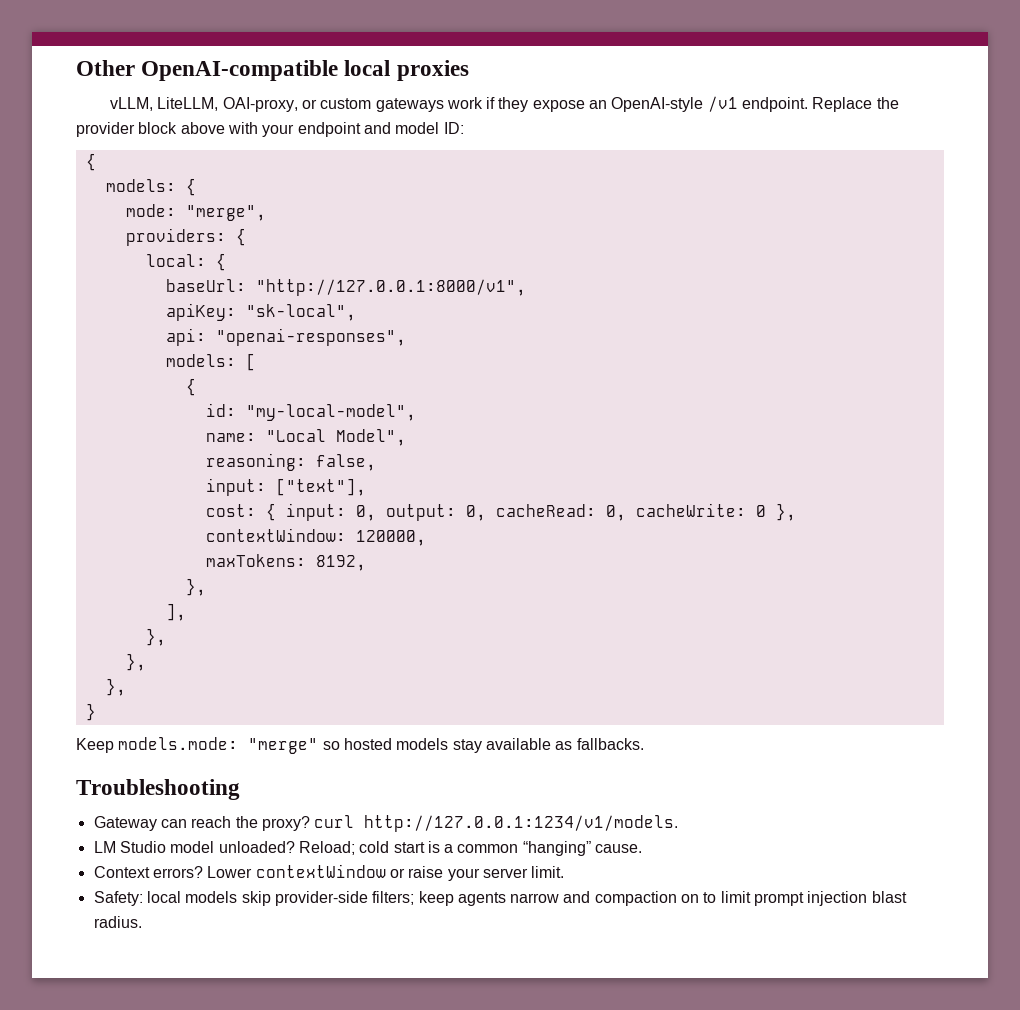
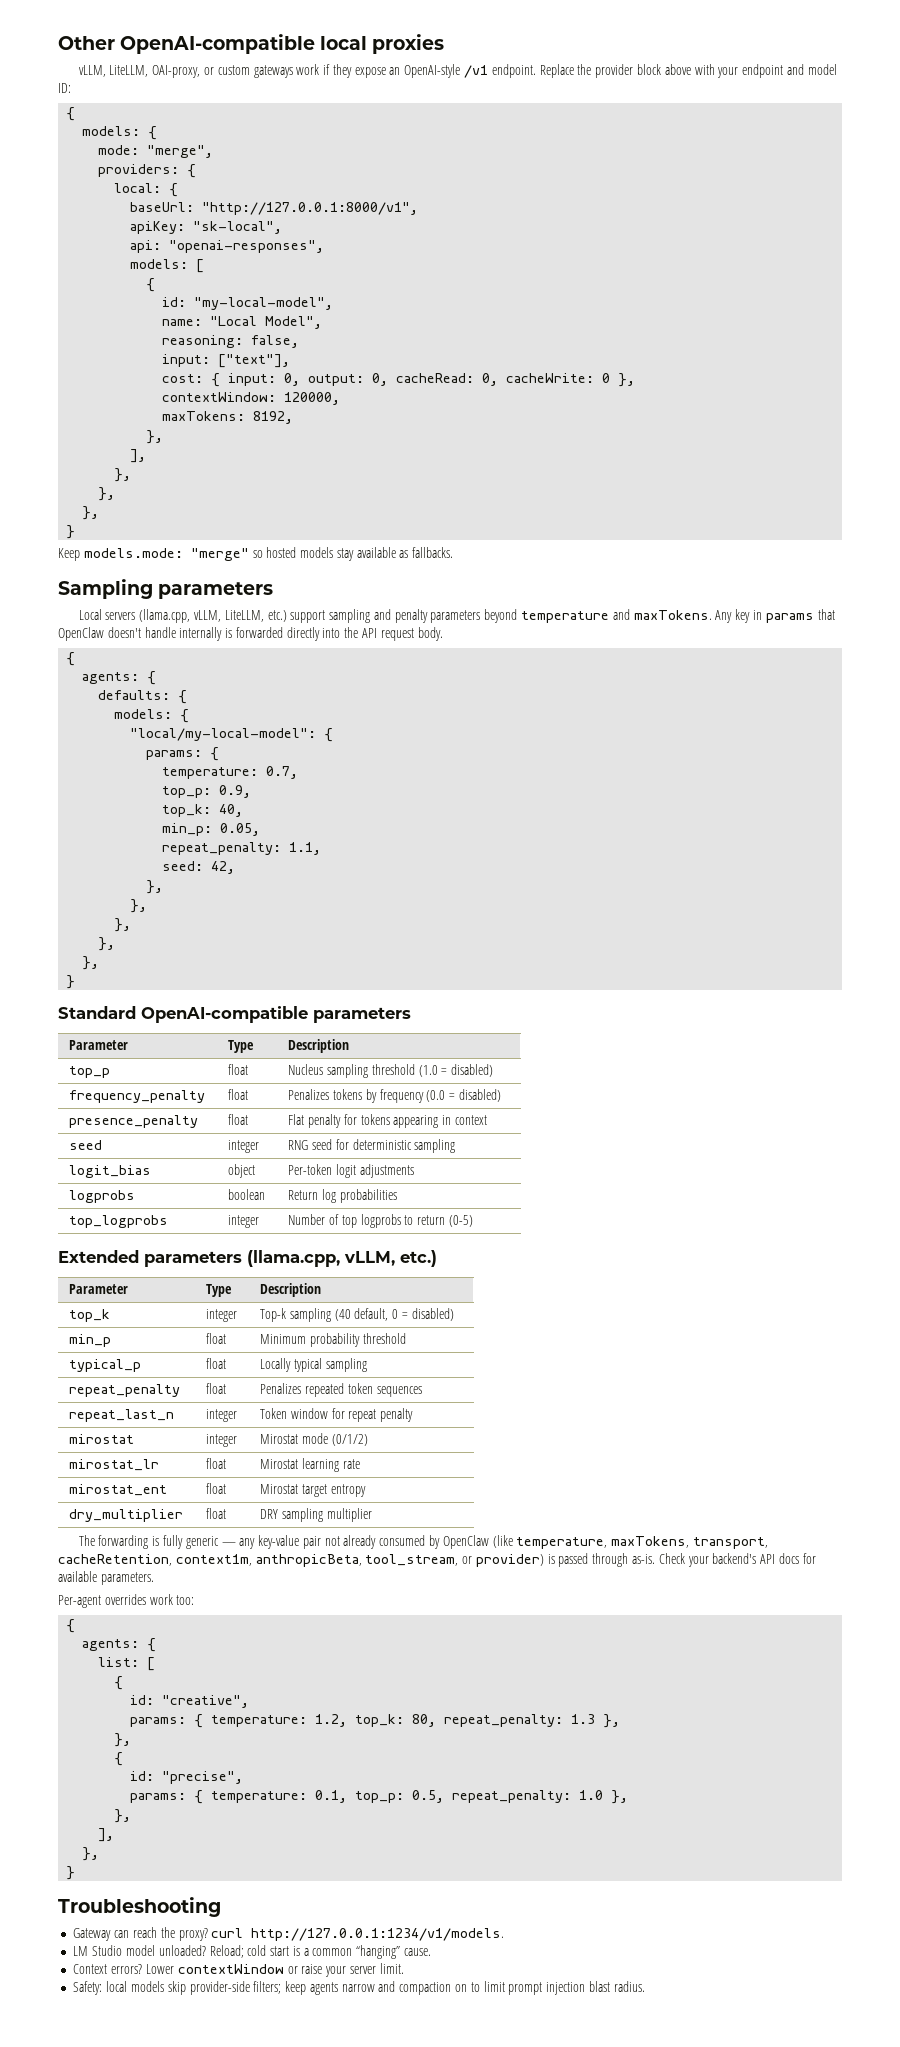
+ Sampling parameters
+ Local servers (llama.cpp, vLLM, LiteLLM, etc.) support sampling and penalty parameters beyond temperature and maxTokens. Any key in params that OpenClaw doesn't handle internally is forwarded directly into the API request body.
+ {
+ agents: {
+ defaults: {
+ models: {
+ "local/my-local-model": {
+ params: {
+ temperature: 0.7,
+ top_p: 0.9,
+ top_k: 40,
+ min_p: 0.05,
+ repeat_penalty: 1.1,
+ seed: 42,
+ },
+ },
+ },
+ },
+ },
+ }
+ Standard OpenAI-compatible parameters
+ Parameter | Type | Description
+ top_p | float | Nucleus sampling threshold (1.0 = disabled)
+ frequency_penalty | float | Penalizes tokens by frequency (0.0 = disabled)
+ presence_penalty | float | Flat penalty for tokens appearing in context
+ seed | integer | RNG seed for deterministic sampling
+ logit_bias | object | Per-token logit adjustments
+ logprobs | boolean | Return log probabilities
+ top_logprobs | integer | Number of top logprobs to return (0-5)
+ Extended parameters (llama.cpp, vLLM, etc.)
+ Parameter | Type | Description
+ top_k | integer | Top-k sampling (40 default, 0 = disabled)
+ min_p | float | Minimum probability threshold
+ typical_p | float | Locally typical sampling
+ repeat_penalty | float | Penalizes repeated token sequences
+ repeat_last_n | integer | Token window for repeat penalty
+ mirostat | integer | Mirostat mode (0/1/2)
+ mirostat_lr | float | Mirostat learning rate
+ mirostat_ent | float | Mirostat target entropy
+ dry_multiplier | float | DRY sampling multiplier
+ The forwarding is fully generic — any key-value pair not already consumed by OpenClaw (like temperature, maxTokens, transport, cacheRetention, context1m, anthropicBeta, tool_stream, or provider) is passed through as-is. Check your backend's API docs for available parameters.
+ Per-agent overrides work too:
+ {
+ agents: {
+ list: [
+ {
+ id: "creative",
+ params: { temperature: 1.2, top_k: 80, repeat_penalty: 1.3 },
+ },
+ {
+ id: "precise",
+ params: { temperature: 0.1, top_p: 0.5, repeat_penalty: 1.0 },
+ },
+ ],
+ },
+ }

